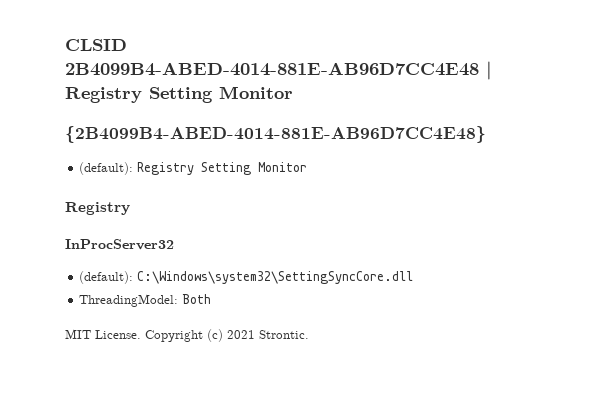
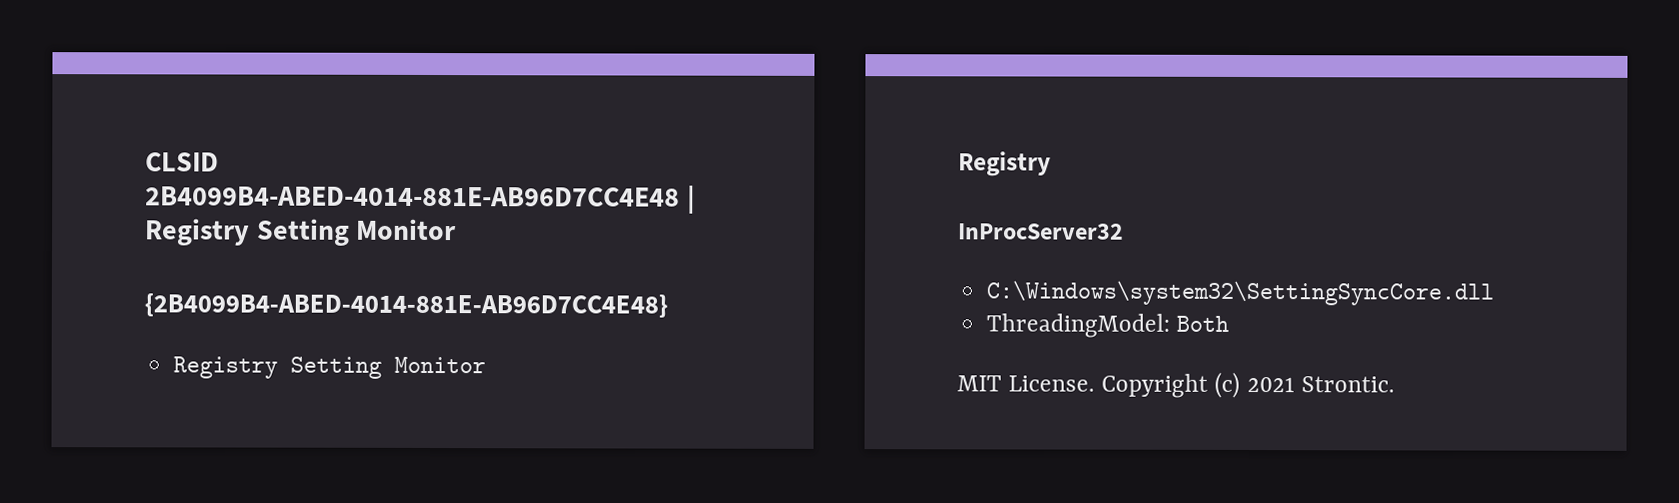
  {2B4099B4-ABED-4014-881E-AB96D7CC4E48}
- (default): Registry Setting Monitor
+ Registry Setting Monitor
- (default): C:\Windows\system32\SettingSyncCore.dll
+ C:\Windows\system32\SettingSyncCore.dll

